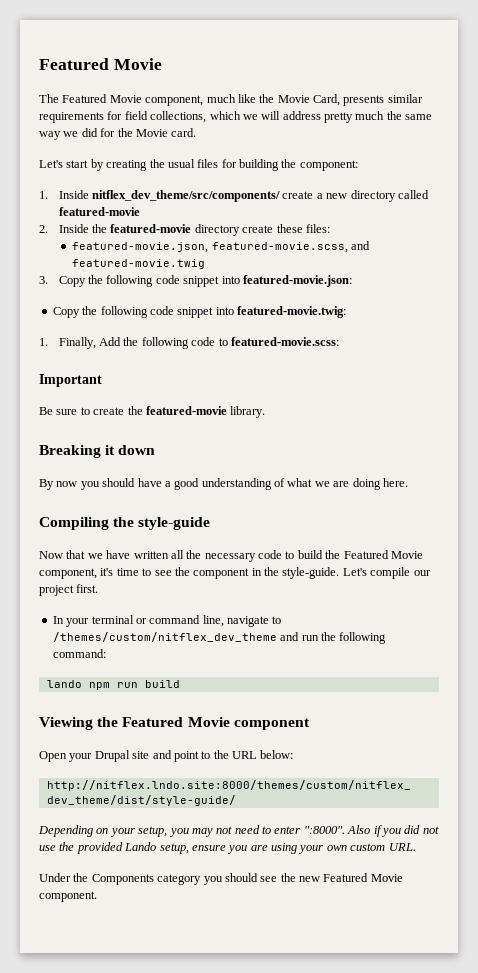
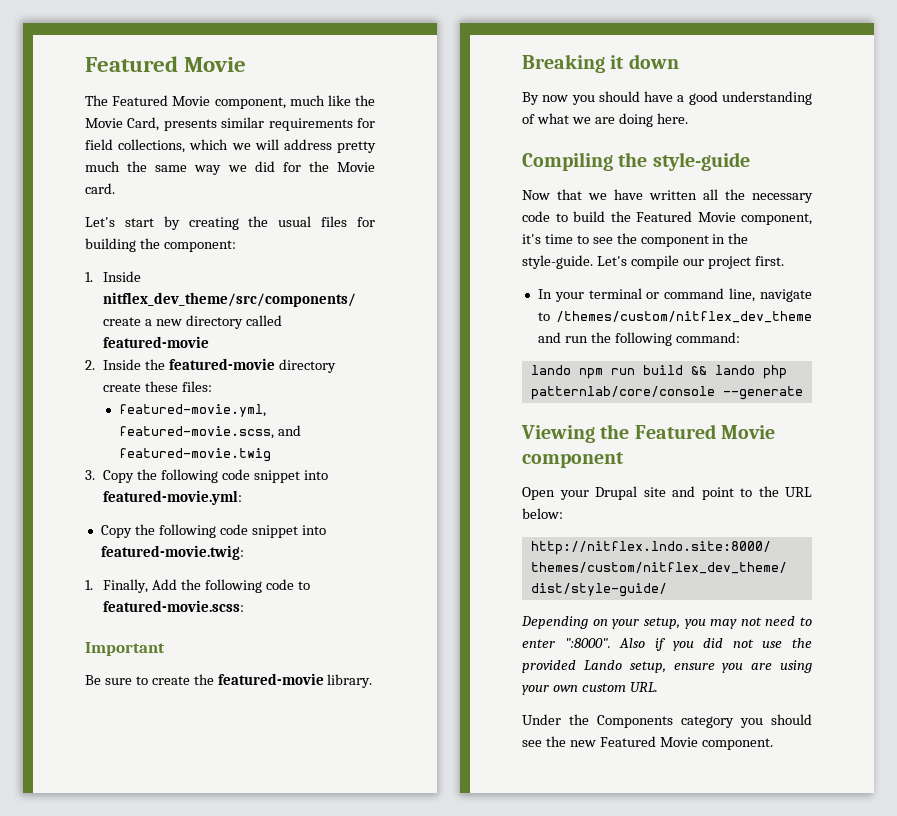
- featured-movie.json, featured-movie.scss, and featured-movie.twig
+ featured-movie.yml, featured-movie.scss, and featured-movie.twig
- 3. Copy the following code snippet into featured-movie.json:
+ 3. Copy the following code snippet into featured-movie.yml:
- lando npm run build
+ lando npm run build && lando php patternlab/core/console --generate

